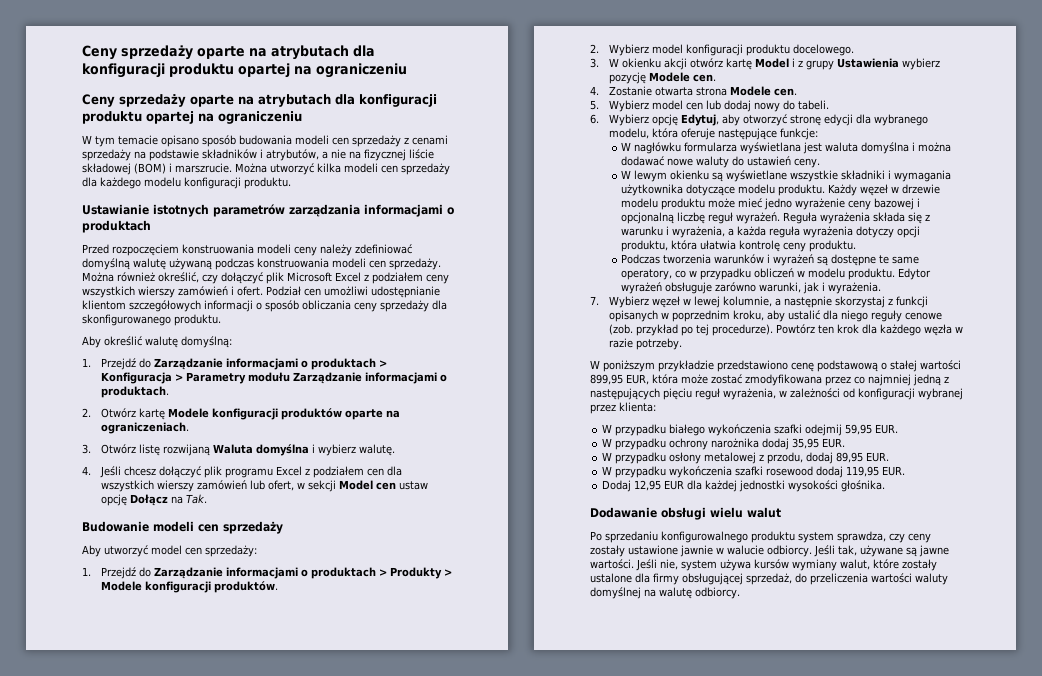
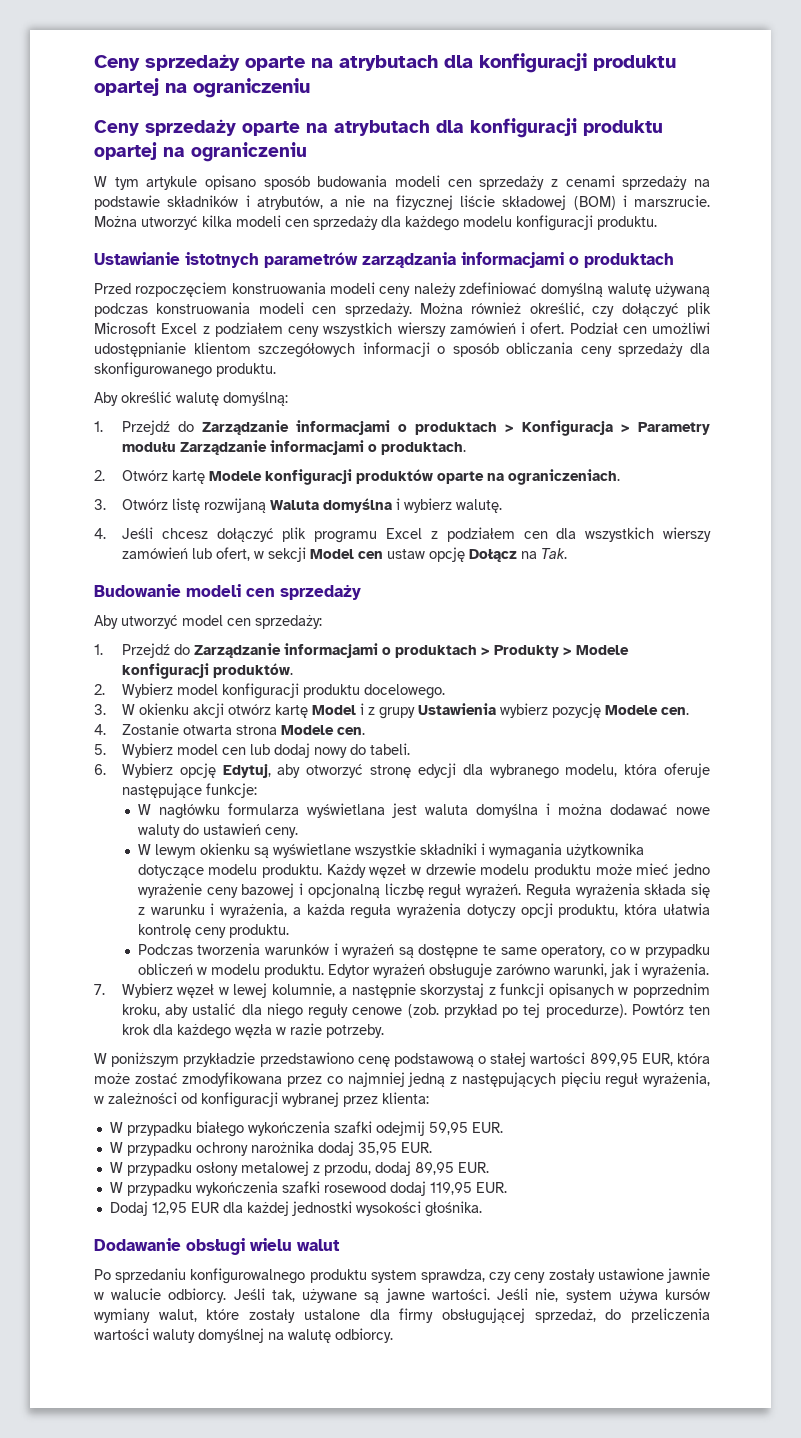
- W tym temacie opisano sposób budowania modeli cen sprzedaży z cenami sprzedaży na podstawie składników i atrybutów, a nie na fizycznej liście składowej (BOM) i marszrucie.
+ W tym artykule opisano sposób budowania modeli cen sprzedaży z cenami sprzedaży na podstawie składników i atrybutów, a nie na fizycznej liście składowej (BOM) i marszrucie.

